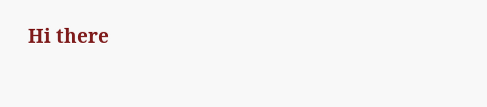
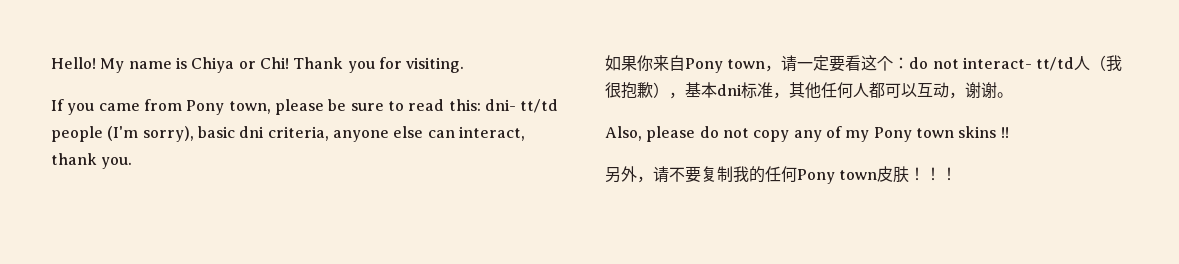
- Hi there
+ Hello! My name is Chiya or Chi! Thank you for visiting.
+ If you came from Pony town, please be sure to read this: dni- tt/td people (I'm sorry), basic dni criteria, anyone else can interact, thank you.
+ 如果你来自Pony town，请一定要看这个：do not interact- tt/td人（我很抱歉），基本dni标准，其他任何人都可以互动，谢谢。
+ Also, please do not copy any of my Pony town skins !!
+ 另外，请不要复制我的任何Pony town皮肤！！！

